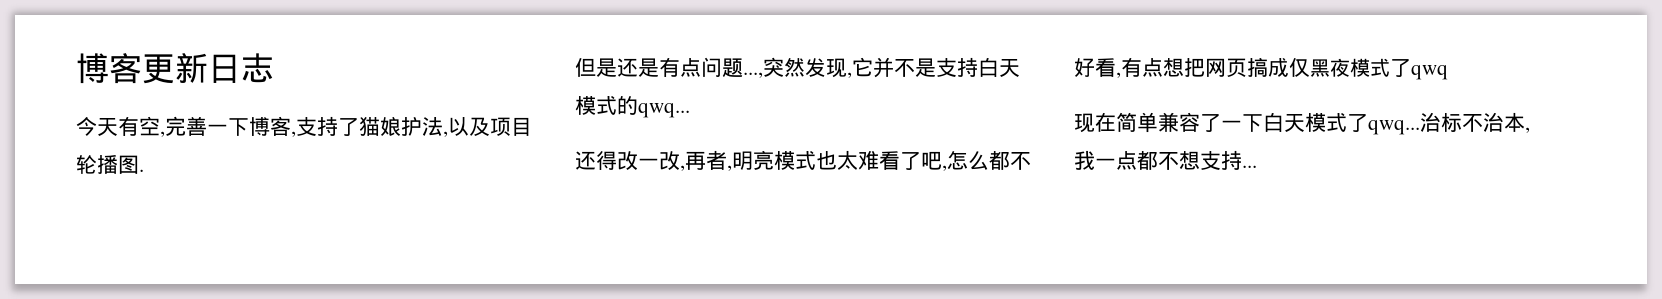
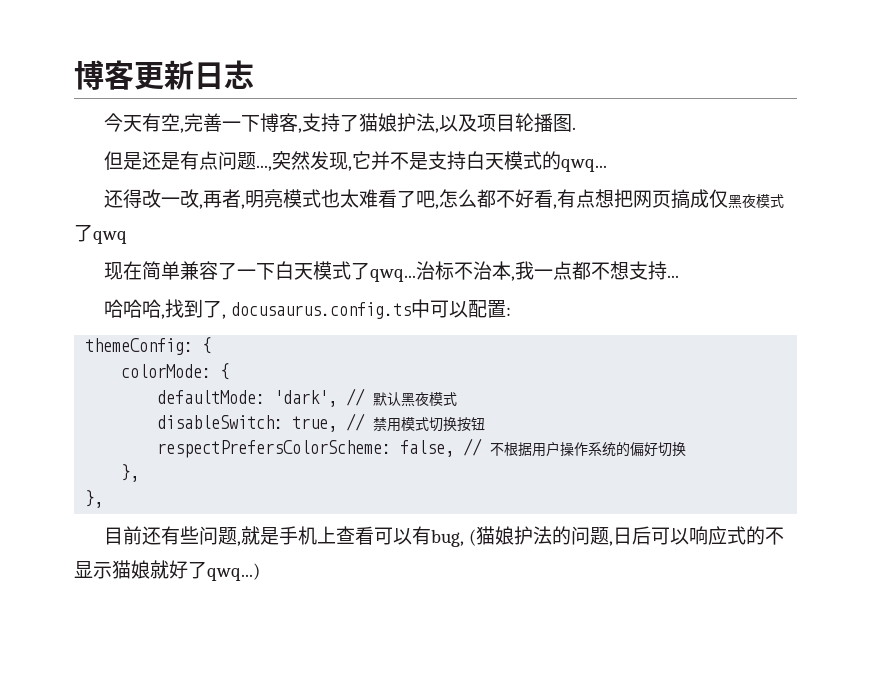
+ 哈哈哈,找到了, docusaurus.config.ts中可以配置:
+ themeConfig: {
+ colorMode: {
+ defaultMode: 'dark', // 默认黑夜模式
+ disableSwitch: true, // 禁用模式切换按钮
+ respectPrefersColorScheme: false, // 不根据用户操作系统的偏好切换
+ },
+ },
+ 目前还有些问题,就是手机上查看可以有bug, (猫娘护法的问题,日后可以响应式的不显示猫娘就好了qwq...)

